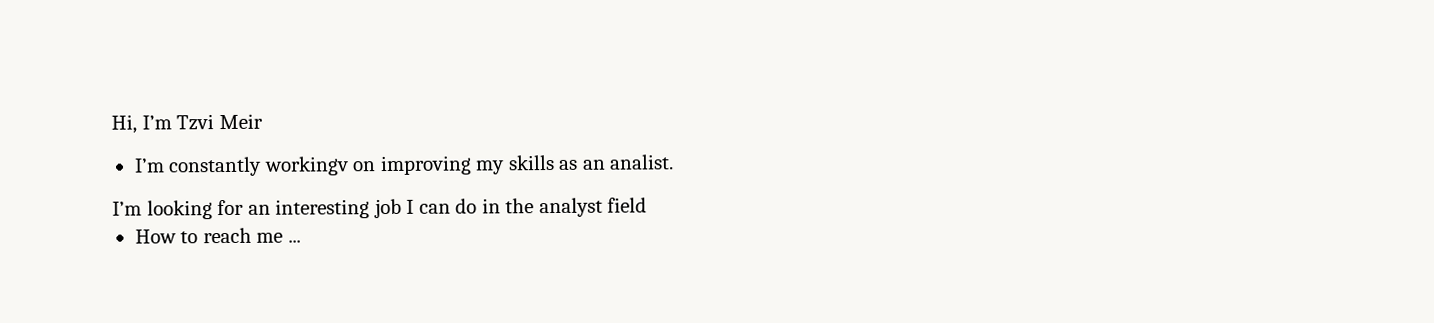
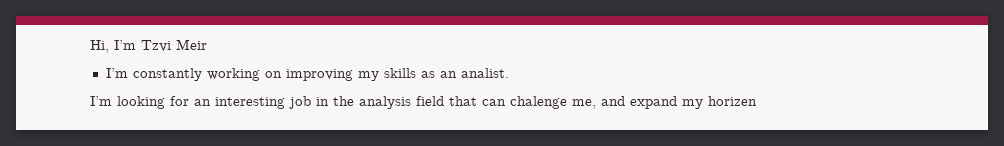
- I’m constantly workingv on improving my skills as an analist.
+ I’m constantly working on improving my skills as an analist.
- I’m looking for an interesting job I can do in the analyst field
- How to reach me ...
+ I’m looking for an interesting job in the analysis field that can chalenge me, and expand my horizen

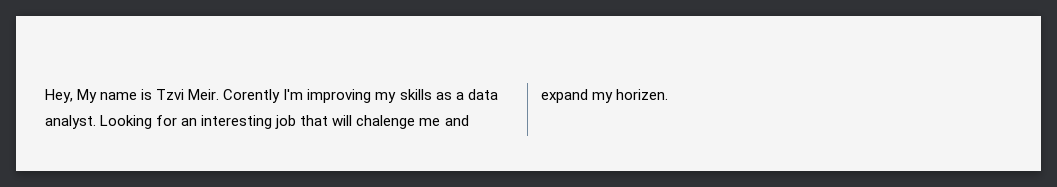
- Hi, I’m Tzvi Meir
- I’m constantly working on improving my skills as an analist.
- I’m looking for an interesting job in the analysis field that can chalenge me, and expand my horizen
+ Hey, My name is Tzvi Meir. Corently I'm improving my skills as a data analyst. Looking for an interesting job that will chalenge me and expand my horizen.

